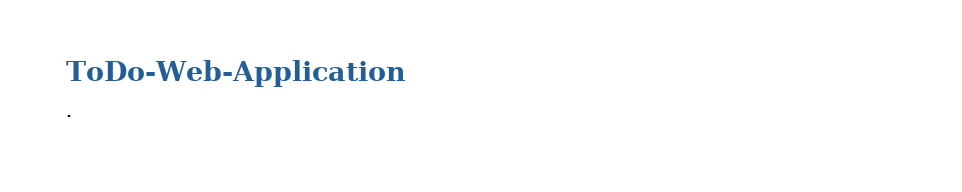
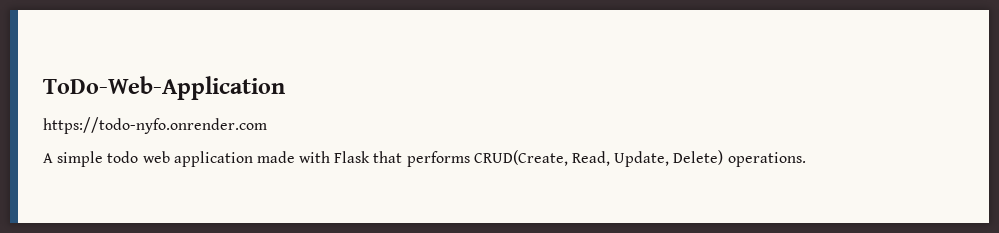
- .
+ https://todo-nyfo.onrender.com
+ A simple todo web application made with Flask that performs CRUD(Create, Read, Update, Delete) operations.

